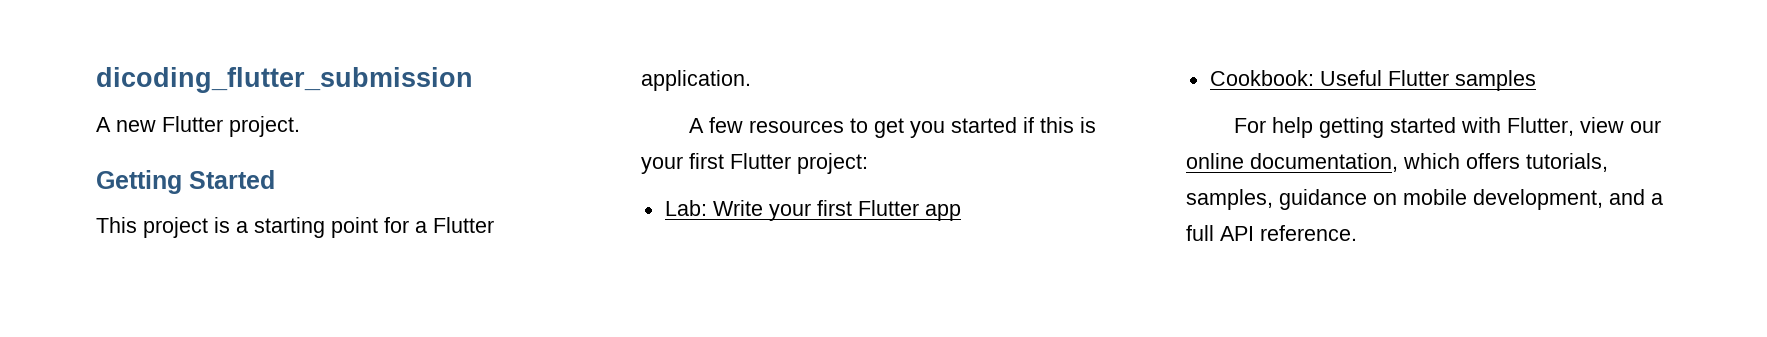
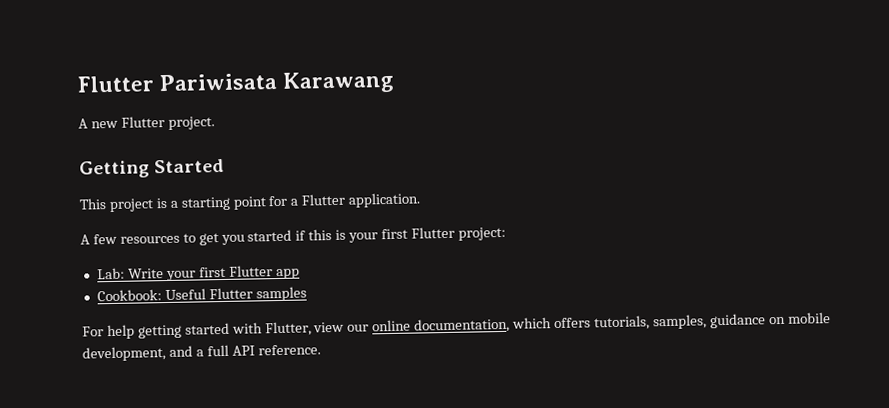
- dicoding_flutter_submission
+ Flutter Pariwisata Karawang

